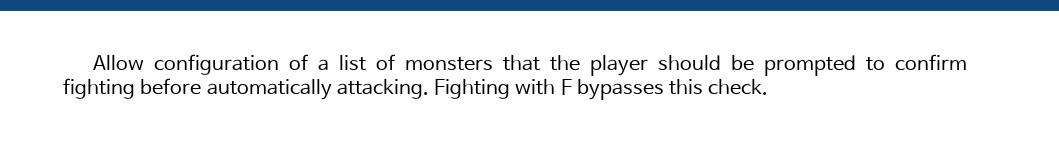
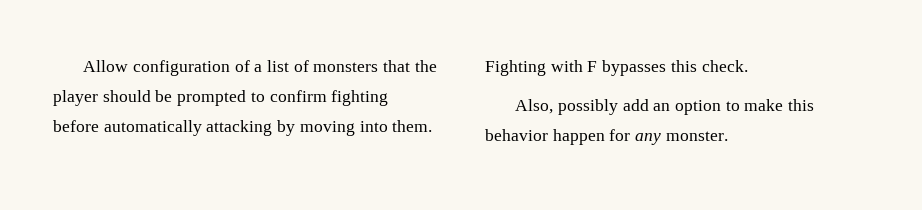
- Allow configuration of a list of monsters that the player should be prompted to confirm fighting before automatically attacking.
+ Allow configuration of a list of monsters that the player should be prompted to confirm fighting before automatically attacking by moving into them.
+ Also, possibly add an option to make this behavior happen for any monster.

